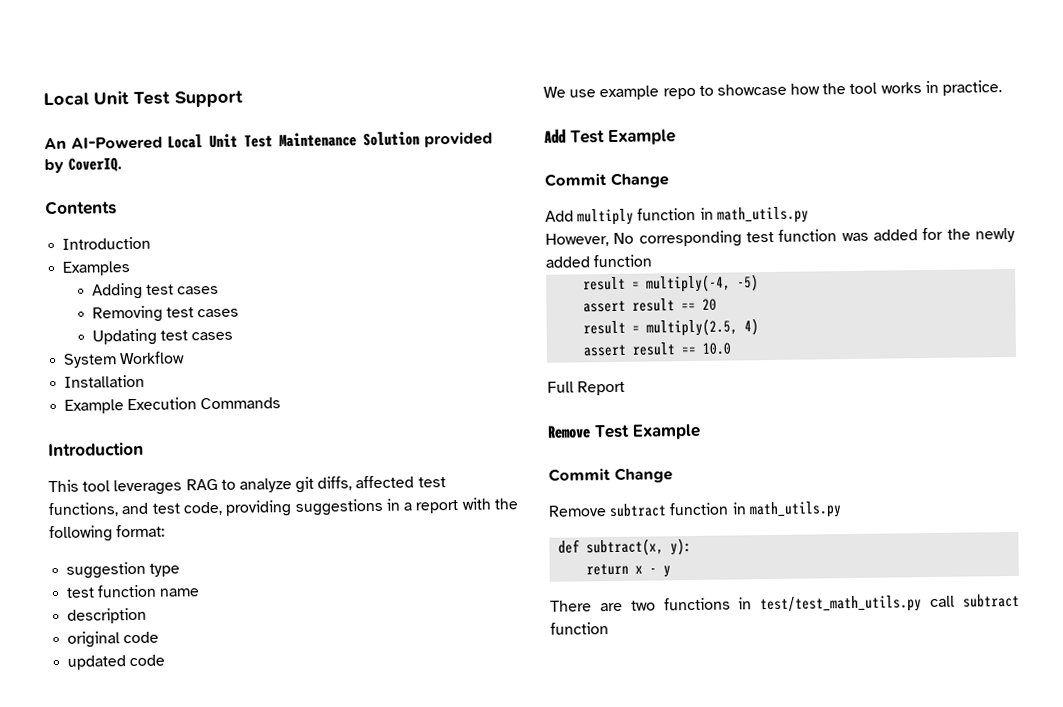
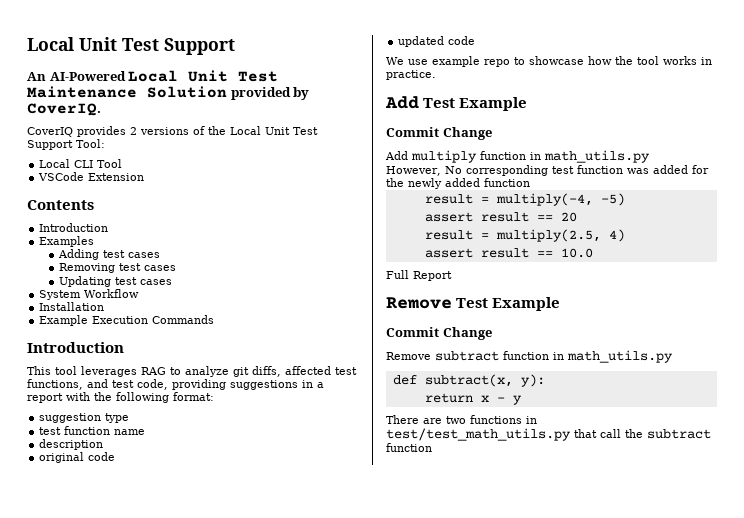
+ CoverIQ provides 2 versions of the Local Unit Test Support Tool:
+ Local CLI Tool
+ VSCode Extension
- There are two functions in test/test_math_utils.py call subtract function
+ There are two functions in test/test_math_utils.py that call the subtract function

